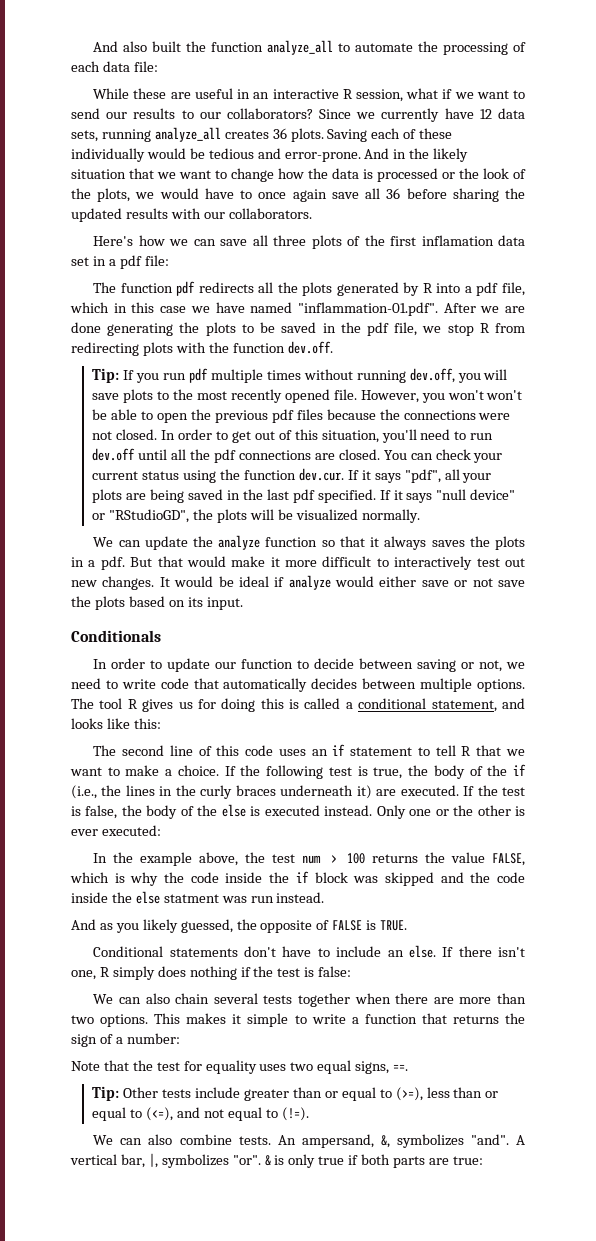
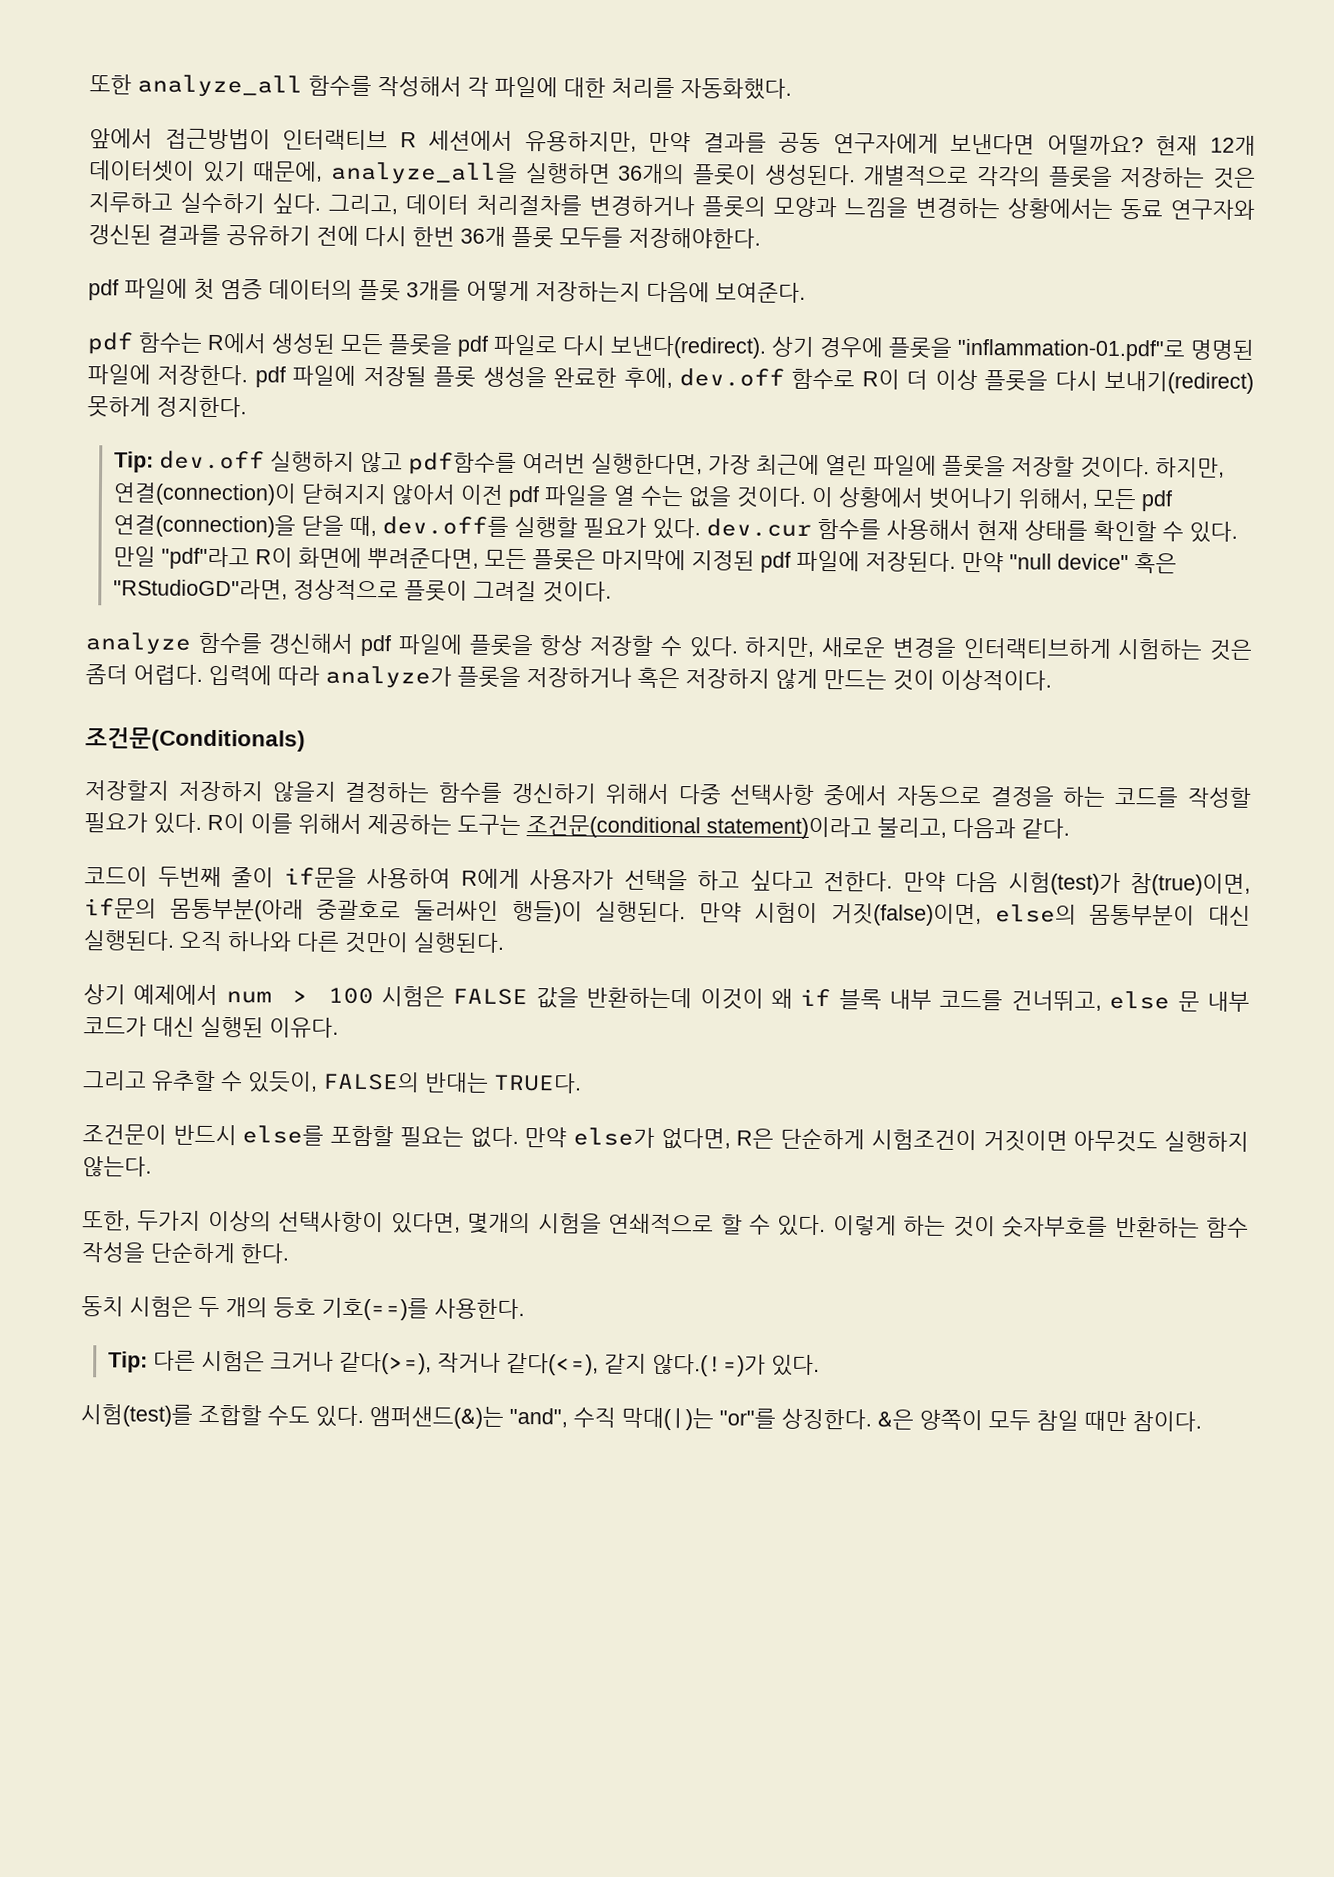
- And also built the function analyze_all to automate the processing of each data file:
- While these are useful in an interactive R session, what if we want to send our results to our collaborators? Since we currently have 12 data sets, running analyze_all creates 36 plots. Saving each of these individually would be tedious and error-prone. And in the likely situation that we want to change how the data is processed or the look of the plots, we would have to once again save all 36 before sharing the updated results with our collaborators.
- Here's how we can save all three plots of the first inflamation data set in a pdf file:
- The function pdf redirects all the plots generated by R into a pdf file, which in this case we have named "inflammation-01.pdf". After we are done generating the plots to be saved in the pdf file, we stop R from redirecting plots with the function dev.off.
- Tip: If you run pdf multiple times without running dev.off, you will save plots to the most recently opened file. However, you won't won't be able to open the previous pdf files because the connections were not closed. In order to get out of this situation, you'll need to run dev.off until all the pdf connections are closed. You can check your current status using the function dev.cur. If it says "pdf", all your plots are being saved in the last pdf specified. If it says "null device" or "RStudioGD", the plots will be visualized normally.
- We can update the analyze function so that it always saves the plots in a pdf. But that would make it more difficult to interactively test out new changes. It would be ideal if analyze would either save or not save the plots based on its input.
- Conditionals
- In order to update our function to decide between saving or not, we need to write code that automatically decides between multiple options. The tool R gives us for doing this is called a conditional statement, and looks like this:
- The second line of this code uses an if statement to tell R that we want to make a choice. If the following test is true, the body of the if (i.e., the lines in the curly braces underneath it) are executed. If the test is false, the body of the else is executed instead. Only one or the other is ever executed:
- In the example above, the test num > 100 returns the value FALSE, which is why the code inside the if block was skipped and the code inside the else statment was run instead.
- And as you likely guessed, the opposite of FALSE is TRUE.
- Conditional statements don't have to include an else. If there isn't one, R simply does nothing if the test is false:
- We can also chain several tests together when there are more than two options. This makes it simple to write a function that returns the sign of a number:
- Note that the test for equality uses two equal signs, ==.
- Tip: Other tests include greater than or equal to (>=), less than or equal to (<=), and not equal to (!=).
- We can also combine tests. An ampersand, &, symbolizes "and". A vertical bar, |, symbolizes "or". & is only true if both parts are true:
+ 또한 analyze_all 함수를 작성해서 각 파일에 대한 처리를 자동화했다.
+ 앞에서 접근방법이 인터랙티브 R 세션에서 유용하지만, 만약 결과를 공동 연구자에게 보낸다면 어떨까요? 현재 12개 데이터셋이 있기 때문에, analyze_all을 실행하면 36개의 플롯이 생성된다. 개별적으로 각각의 플롯을 저장하는 것은 지루하고 실수하기 싶다. 그리고, 데이터 처리절차를 변경하거나 플롯의 모양과 느낌을 변경하는 상황에서는 동료 연구자와 갱신된 결과를 공유하기 전에 다시 한번 36개 플롯 모두를 저장해야한다.
+ pdf 파일에 첫 염증 데이터의 플롯 3개를 어떻게 저장하는지 다음에 보여준다.
+ pdf 함수는 R에서 생성된 모든 플롯을 pdf 파일로 다시 보낸다(redirect). 상기 경우에 플롯을 "inflammation-01.pdf"로 명명된 파일에 저장한다. pdf 파일에 저장될 플롯 생성을 완료한 후에, dev.off 함수로 R이 더 이상 플롯을 다시 보내기(redirect) 못하게 정지한다.
+ Tip: dev.off 실행하지 않고 pdf함수를 여러번 실행한다면, 가장 최근에 열린 파일에 플롯을 저장할 것이다. 하지만, 연결(connection)이 닫혀지지 않아서 이전 pdf 파일을 열 수는 없을 것이다. 이 상황에서 벗어나기 위해서, 모든 pdf 연결(connection)을 닫을 때, dev.off를 실행할 필요가 있다. dev.cur 함수를 사용해서 현재 상태를 확인할 수 있다. 만일 "pdf"라고 R이 화면에 뿌려준다면, 모든 플롯은 마지막에 지정된 pdf 파일에 저장된다. 만약 "null device" 혹은 "RStudioGD"라면, 정상적으로 플롯이 그려질 것이다.
+ analyze 함수를 갱신해서 pdf 파일에 플롯을 항상 저장할 수 있다. 하지만, 새로운 변경을 인터랙티브하게 시험하는 것은 좀더 어렵다. 입력에 따라 analyze가 플롯을 저장하거나 혹은 저장하지 않게 만드는 것이 이상적이다.
+ 조건문(Conditionals)
+ 저장할지 저장하지 않을지 결정하는 함수를 갱신하기 위해서 다중 선택사항 중에서 자동으로 결정을 하는 코드를 작성할 필요가 있다. R이 이를 위해서 제공하는 도구는 조건문(conditional statement)이라고 불리고, 다음과 같다.
+ 코드이 두번째 줄이 if문을 사용하여 R에게 사용자가 선택을 하고 싶다고 전한다. 만약 다음 시험(test)가 참(true)이면, if문의 몸통부분(아래 중괄호로 둘러싸인 행들)이 실행된다. 만약 시험이 거짓(false)이면, else의 몸통부분이 대신 실행된다. 오직 하나와 다른 것만이 실행된다.
+ 상기 예제에서 num > 100 시험은 FALSE 값을 반환하는데 이것이 왜 if 블록 내부 코드를 건너뛰고, else 문 내부 코드가 대신 실행된 이유다.
+ 그리고 유추할 수 있듯이, FALSE의 반대는 TRUE다.
+ 조건문이 반드시 else를 포함할 필요는 없다. 만약 else가 없다면, R은 단순하게 시험조건이 거짓이면 아무것도 실행하지 않는다.
+ 또한, 두가지 이상의 선택사항이 있다면, 몇개의 시험을 연쇄적으로 할 수 있다. 이렇게 하는 것이 숫자부호를 반환하는 함수 작성을 단순하게 한다.
+ 동치 시험은 두 개의 등호 기호(==)를 사용한다.
+ Tip: 다른 시험은 크거나 같다(>=), 작거나 같다(<=), 같지 않다.(!=)가 있다.
+ 시험(test)를 조합할 수도 있다. 앰퍼샌드(&)는 "and", 수직 막대(|)는 "or"를 상징한다. &은 양쪽이 모두 참일 때만 참이다.

